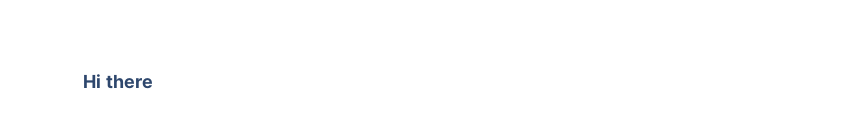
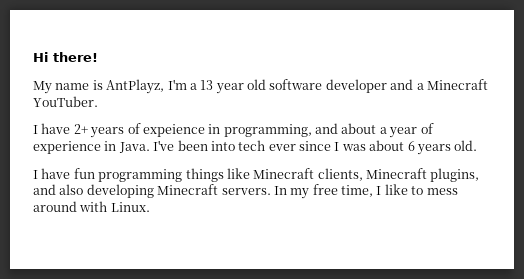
- Hi there
+ Hi there!
+ My name is AntPlayz, I'm a 13 year old software developer and a Minecraft YouTuber.
+ I have 2+ years of expeience in programming, and about a year of experience in Java. I've been into tech ever since I was about 6 years old.
+ I have fun programming things like Minecraft clients, Minecraft plugins, and also developing Minecraft servers. In my free time, I like to mess around with Linux.

